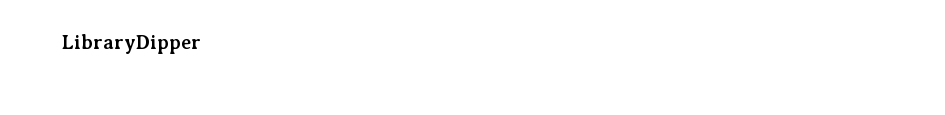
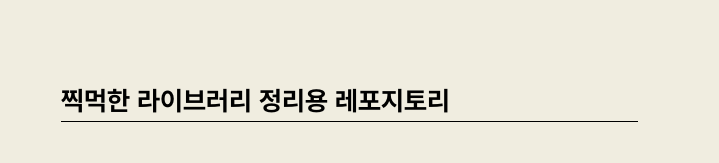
- LibraryDipper
+ 찍먹한 라이브러리 정리용 레포지토리

